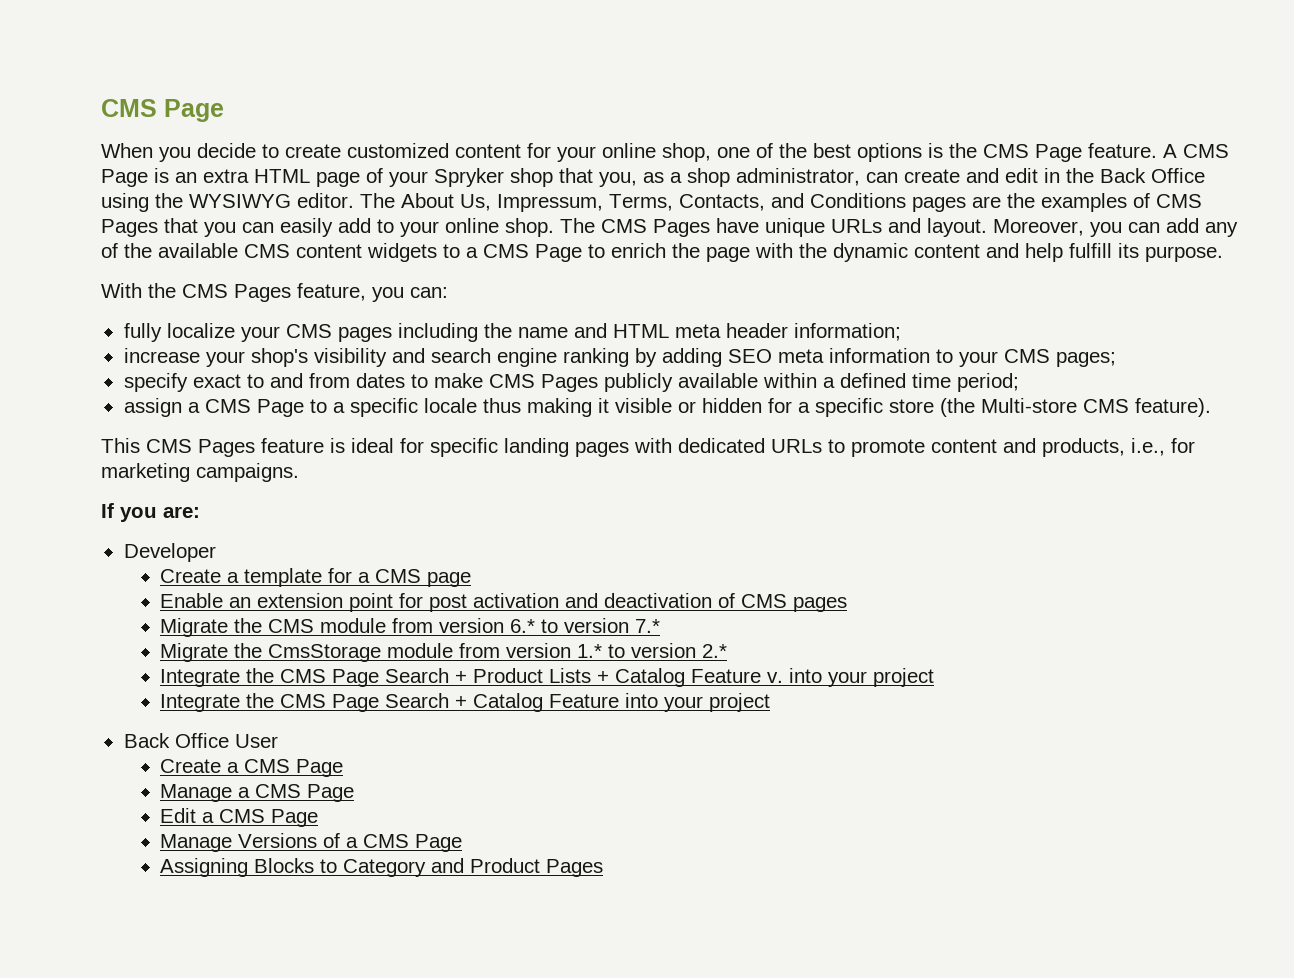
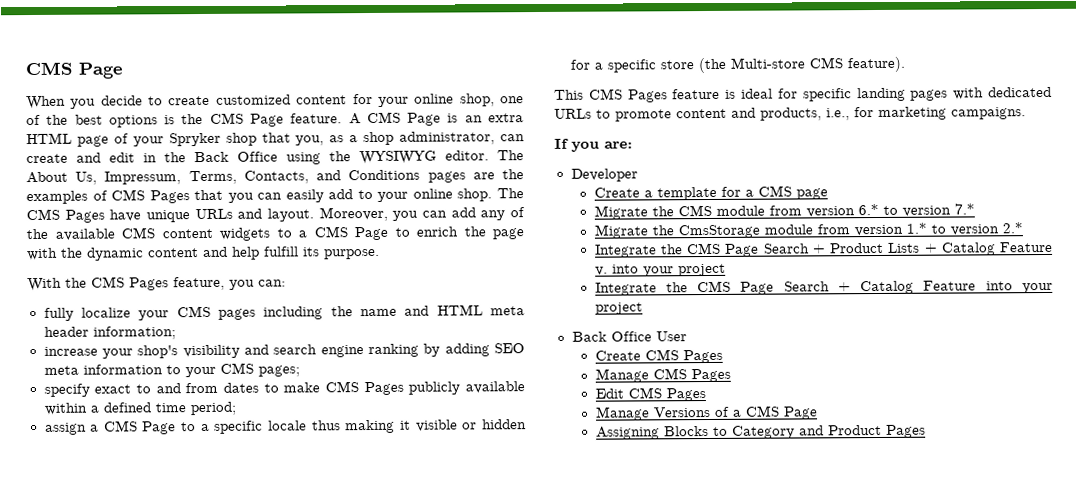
- Enable an extension point for post activation and deactivation of CMS pages
- Create a CMS Page
- Manage a CMS Page
- Edit a CMS Page
+ Create CMS Pages
+ Manage CMS Pages
+ Edit CMS Pages

